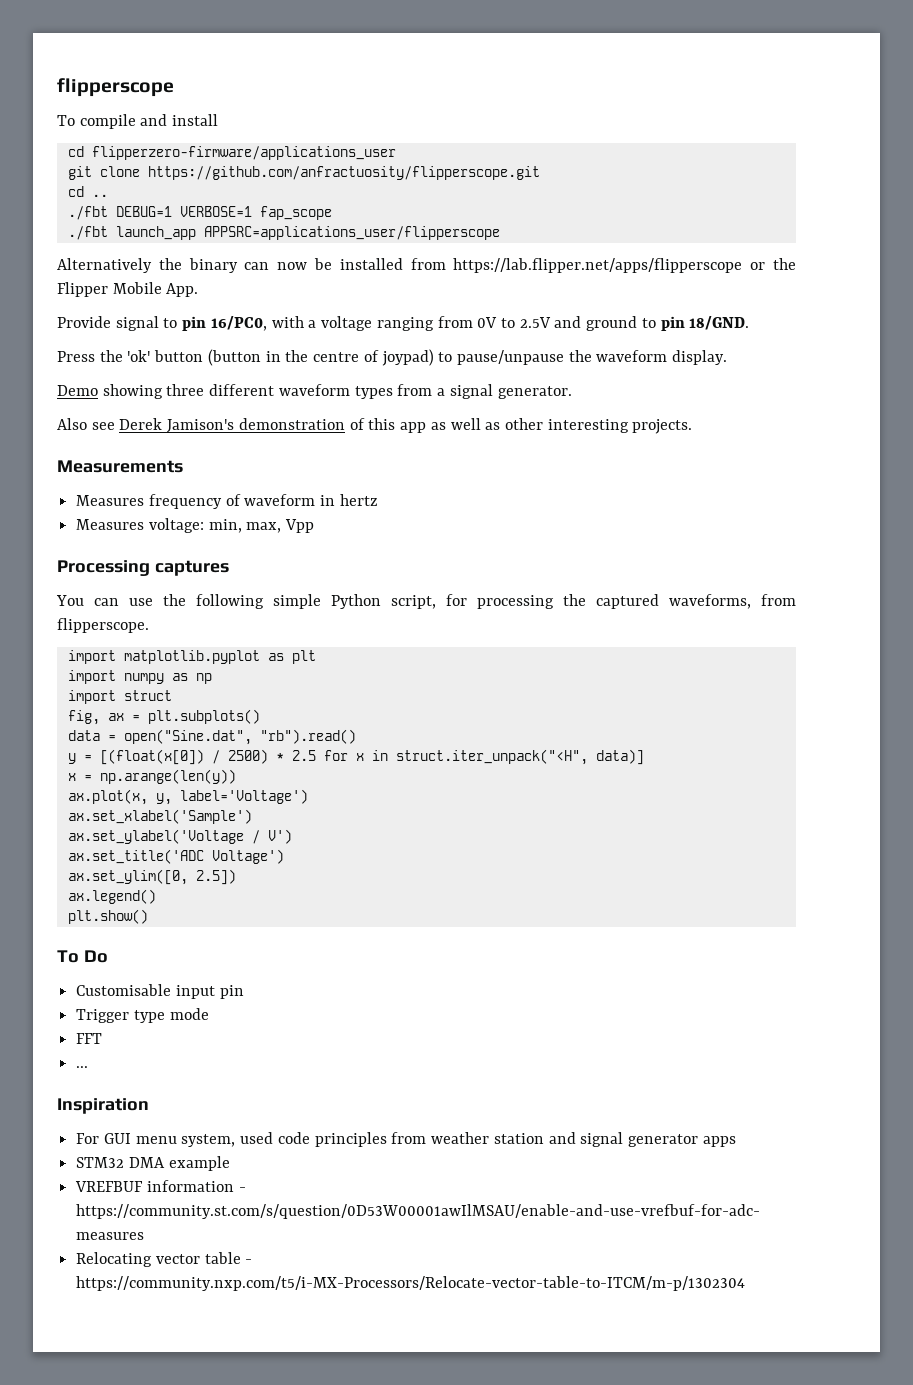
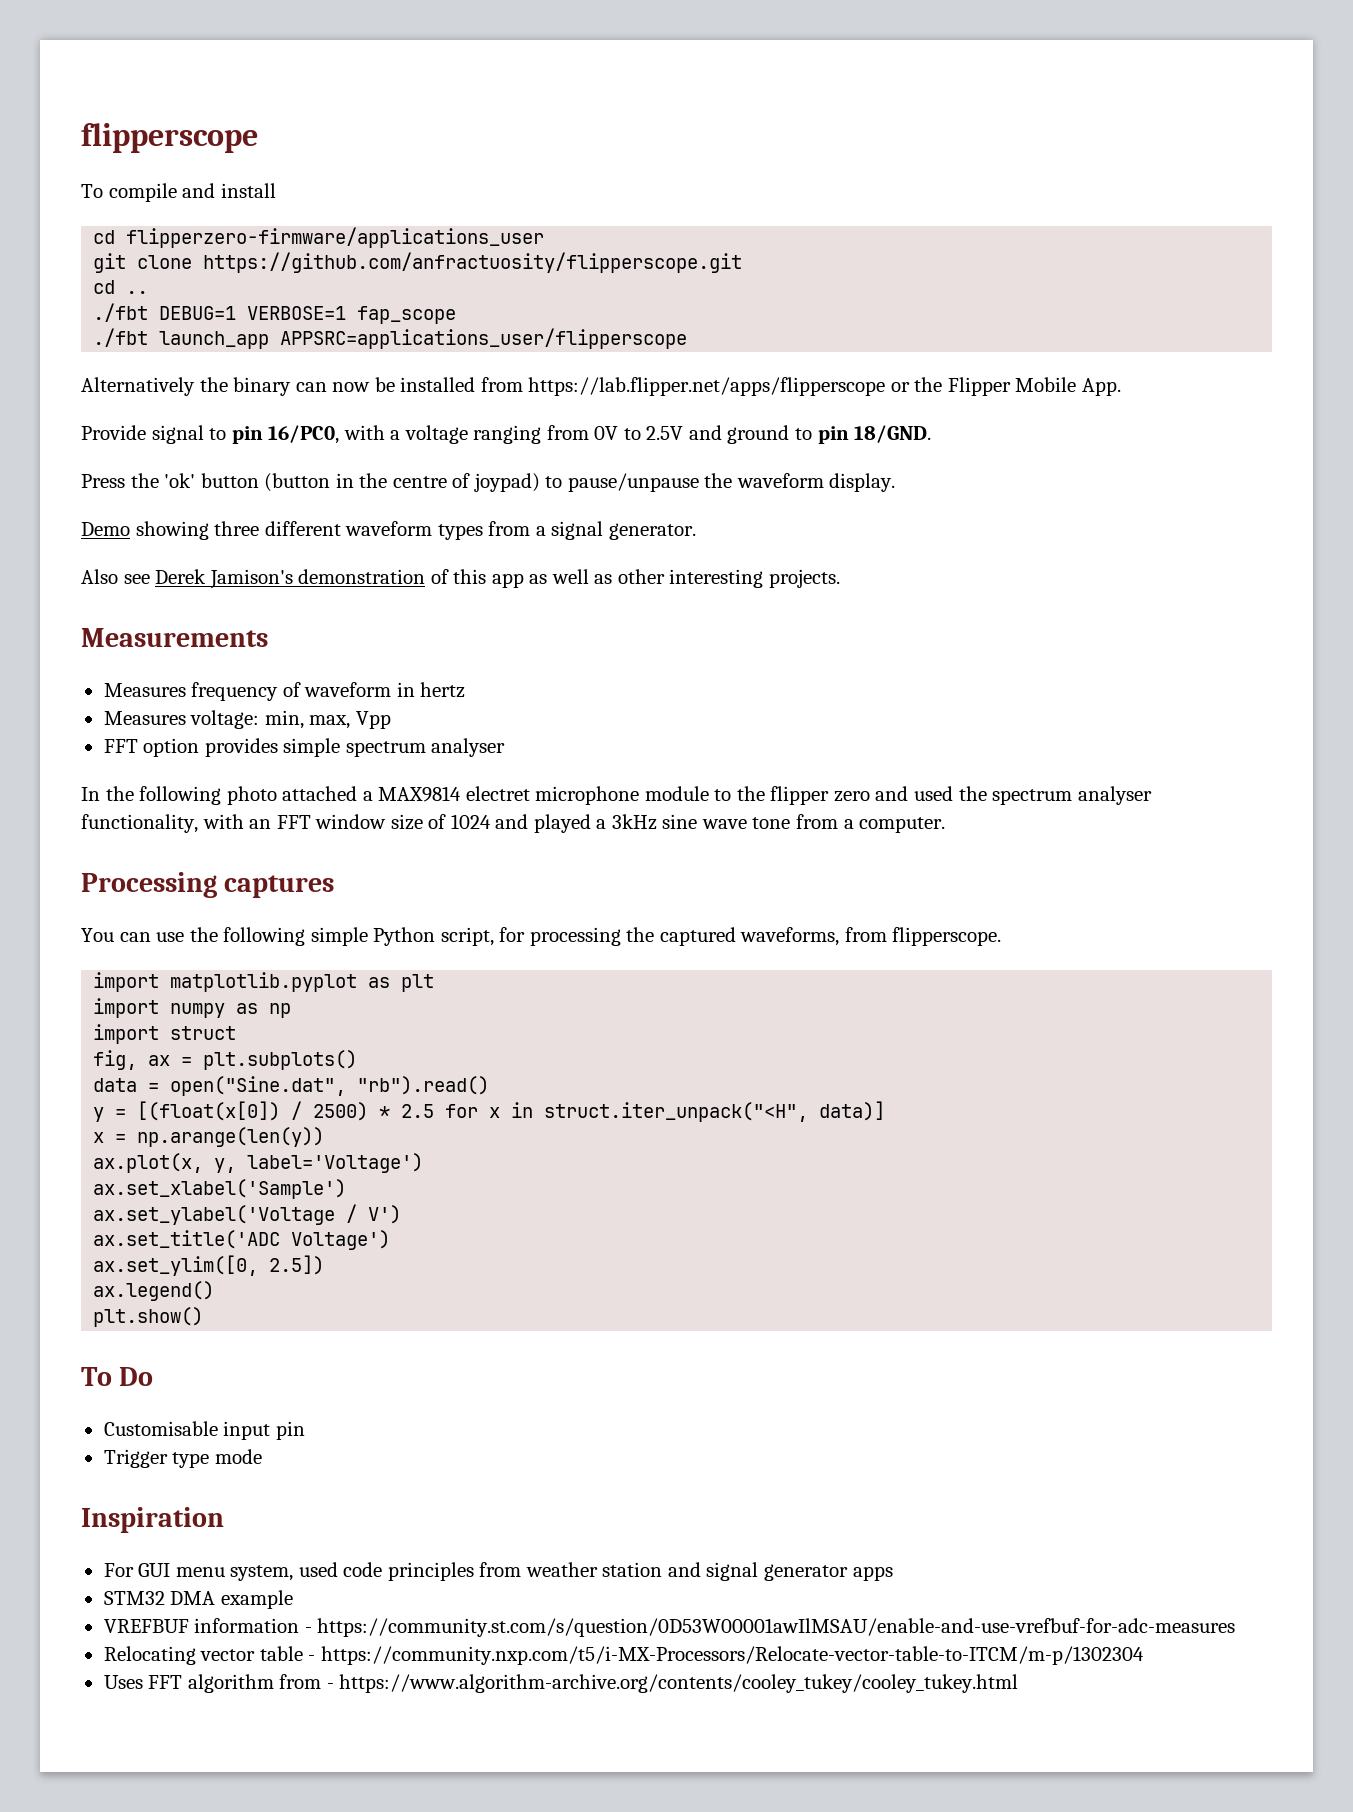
+ FFT option provides simple spectrum analyser
+ In the following photo attached a MAX9814 electret microphone module to the flipper zero and used the spectrum analyser functionality, with an FFT window size of 1024 and played a 3kHz sine wave tone from a computer.
- FFT
- ...
+ Uses FFT algorithm from - https://www.algorithm-archive.org/contents/cooley_tukey/cooley_tukey.html

